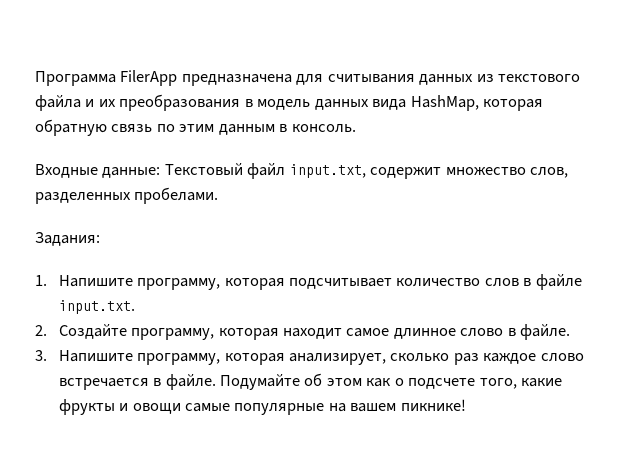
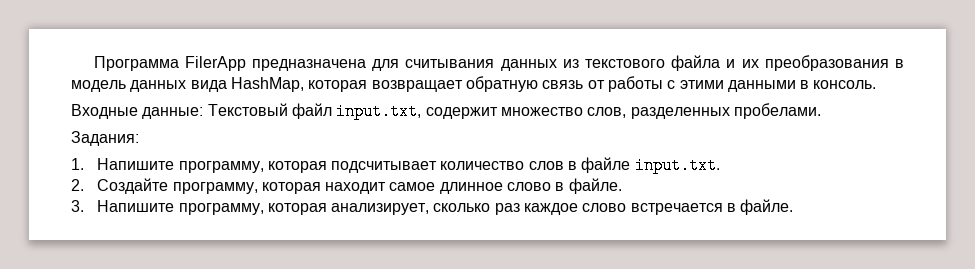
- Программа FilerApp предназначена для считывания данных из текстового файла и их преобразования в модель данных вида HashMap, которая обратную связь по этим данным в консоль.
+ Программа FilerApp предназначена для считывания данных из текстового файла и их преобразования в модель данных вида HashMap, которая возвращает обратную связь от работы с этими данными в консоль.
- Подумайте об этом как о подсчете того, какие фрукты и овощи самые популярные на вашем пикнике!

